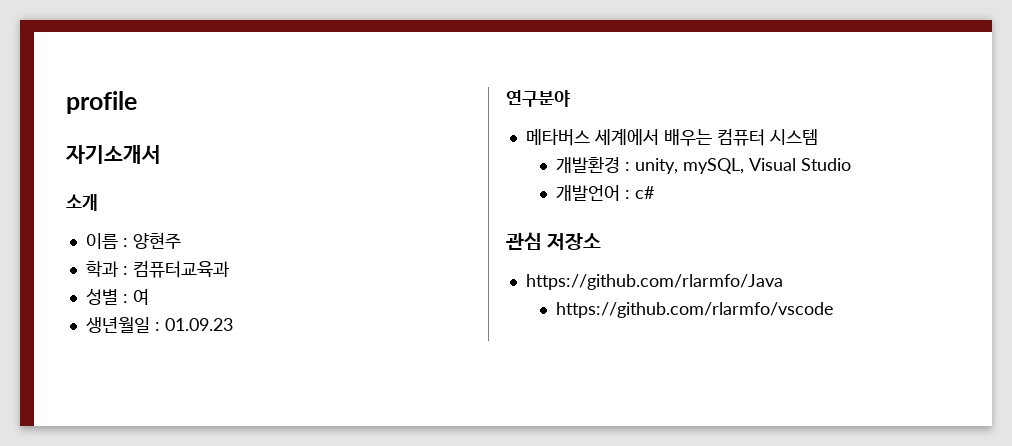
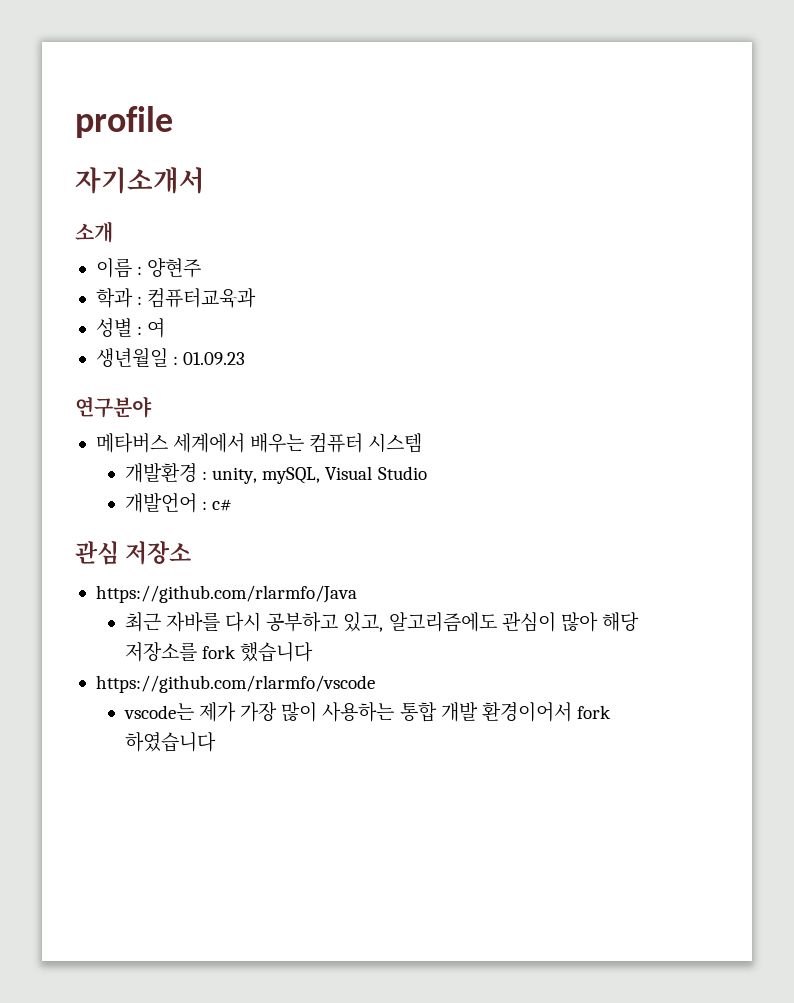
+ 최근 자바를 다시 공부하고 있고, 알고리즘에도 관심이 많아 해당 저장소를 fork 했습니다
  https://github.com/rlarmfo/vscode
+ vscode는 제가 가장 많이 사용하는 통합 개발 환경이어서 fork 하였습니다

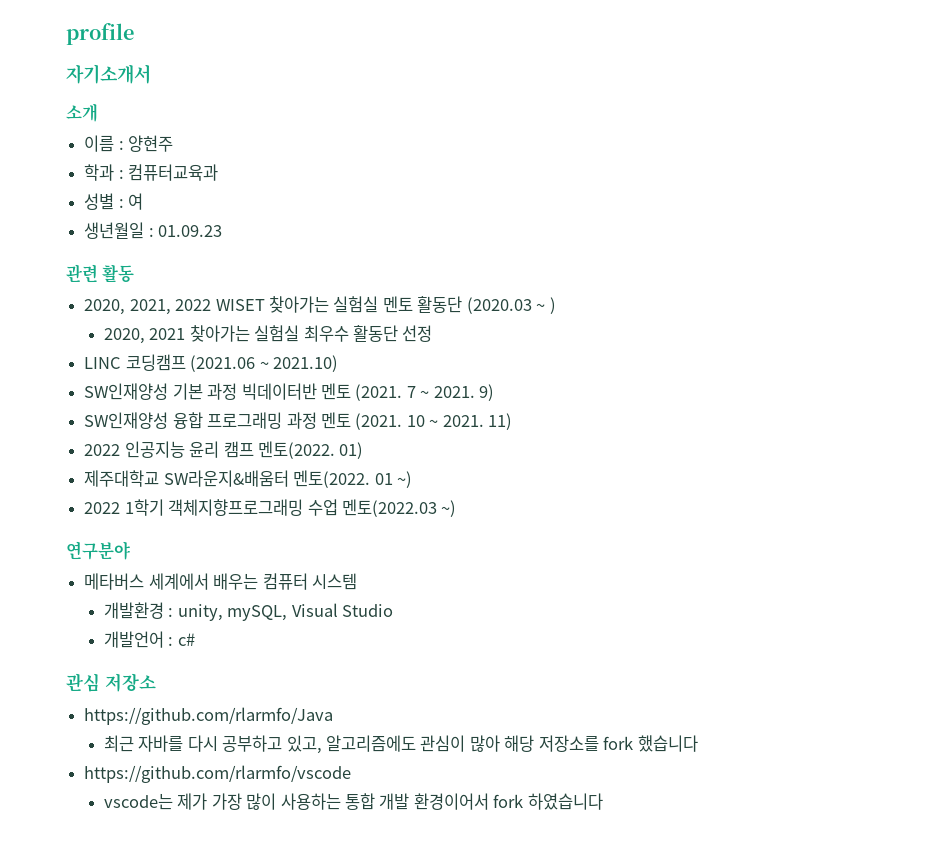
+ 관련 활동
+ 2020, 2021, 2022 WISET 찾아가는 실험실 멘토 활동단 (2020.03 ~ )
+ 2020, 2021 찾아가는 실험실 최우수 활동단 선정
+ LINC 코딩캠프 (2021.06 ~ 2021.10)
+ SW인재양성 기본 과정 빅데이터반 멘토 (2021. 7 ~ 2021. 9)
+ SW인재양성 융합 프로그래밍 과정 멘토 (2021. 10 ~ 2021. 11)
+ 2022 인공지능 윤리 캠프 멘토(2022. 01)
+ 제주대학교 SW라운지&배움터 멘토(2022. 01 ~)
+ 2022 1학기 객체지향프로그래밍 수업 멘토(2022.03 ~)

